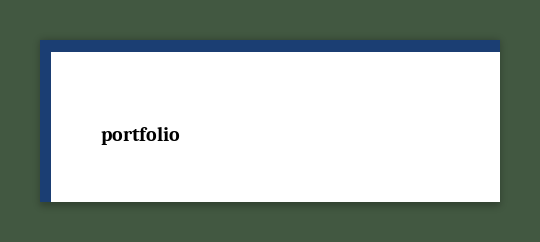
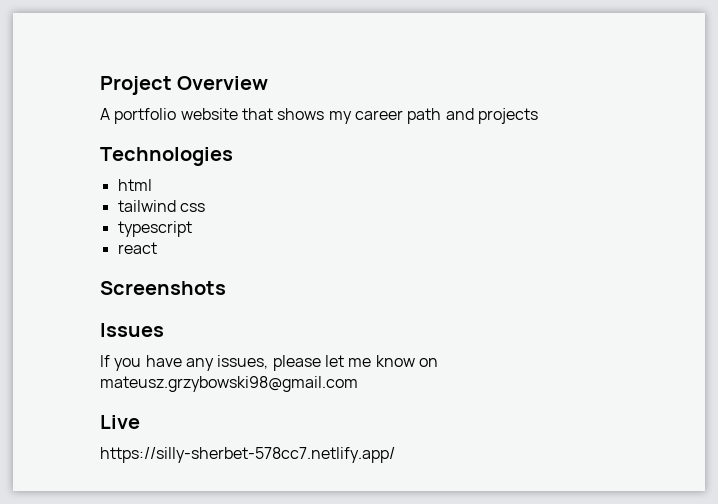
- portfolio
+ Project Overview
+ A portfolio website that shows my career path and projects
+ Technologies
+ html
+ tailwind css
+ typescript
+ react
+ Screenshots
+ Issues
+ If you have any issues, please let me know on mateusz.grzybowski98@gmail.com
+ Live
+ https://silly-sherbet-578cc7.netlify.app/

